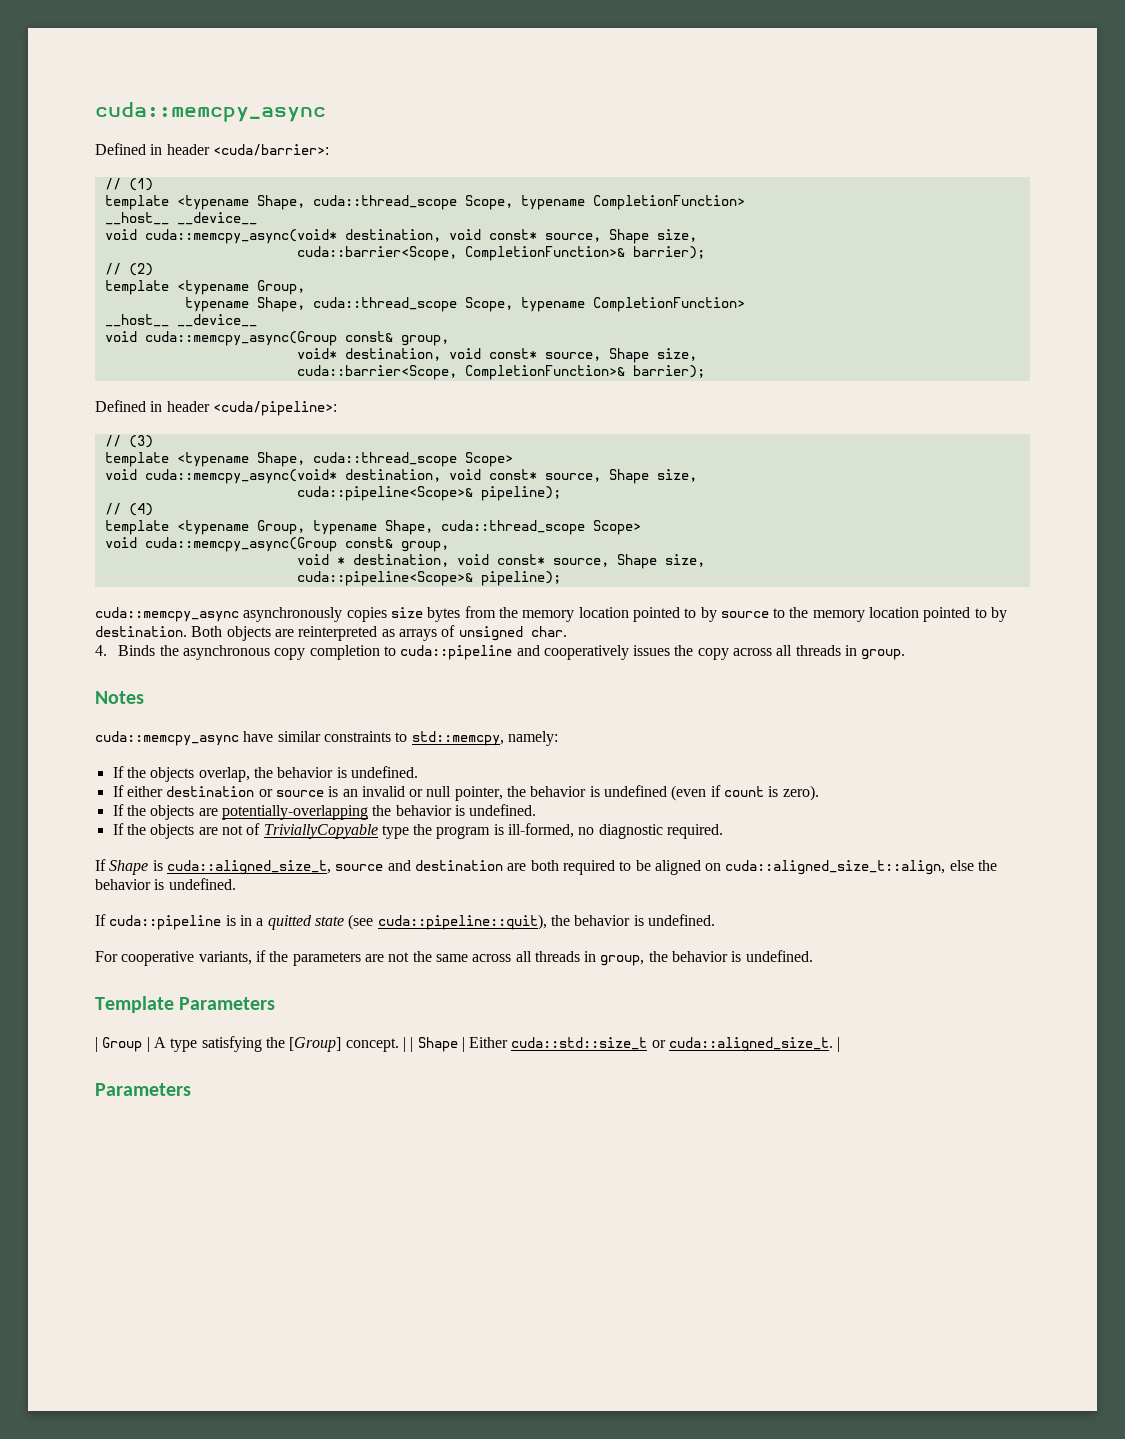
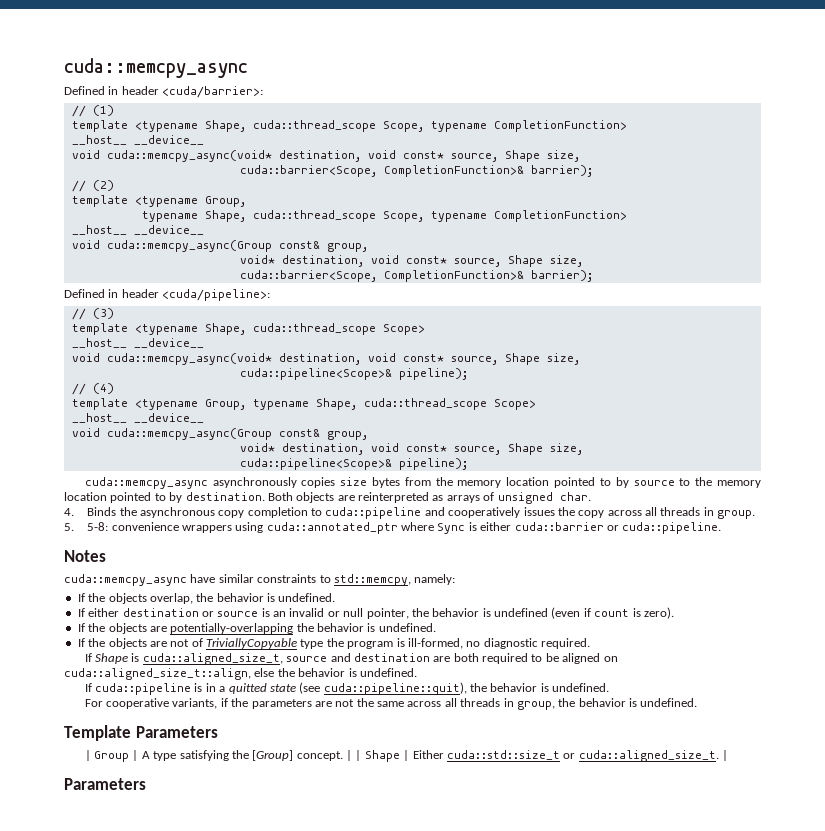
  template <typename Shape, cuda::thread_scope Scope>
+ __host__ __device__
  template <typename Group, typename Shape, cuda::thread_scope Scope>
+ __host__ __device__
  void cuda::memcpy_async(Group const& group,
- void * destination, void const* source, Shape size,
+ void* destination, void const* source, Shape size,
+ 5. 5-8: convenience wrappers using cuda::annotated_ptr where Sync is either cuda::barrier or cuda::pipeline.

